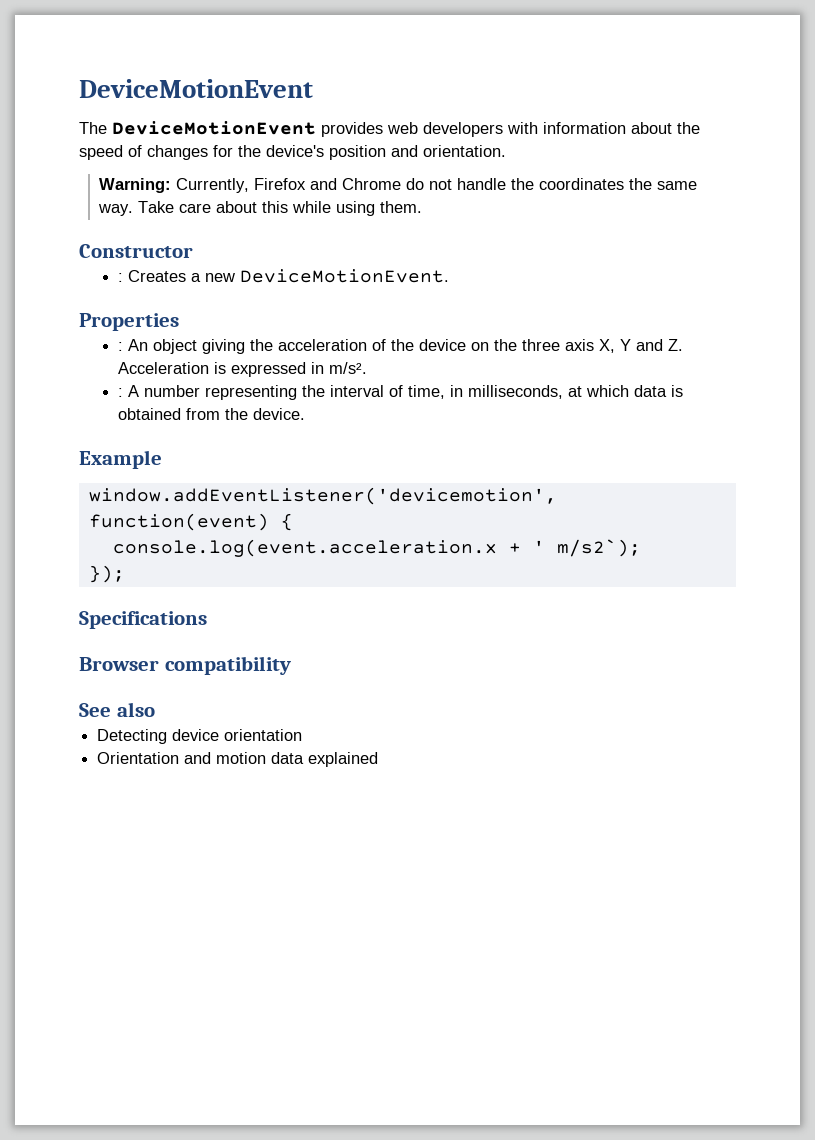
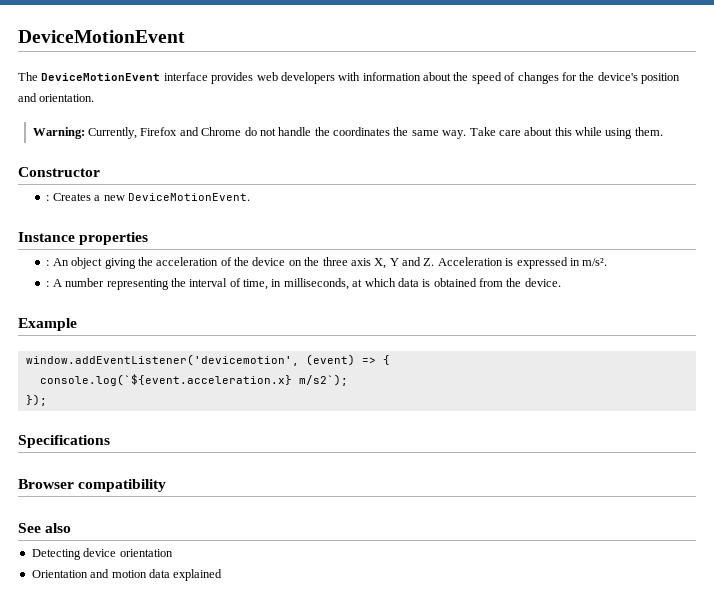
- The DeviceMotionEvent provides web developers with information about the speed of changes for the device's position and orientation.
+ The DeviceMotionEvent interface provides web developers with information about the speed of changes for the device's position and orientation.
- Properties
+ Instance properties
- window.addEventListener('devicemotion', function(event) {
+ window.addEventListener('devicemotion', (event) => {
- console.log(event.acceleration.x + ' m/s2`);
+ console.log(`${event.acceleration.x} m/s2`);

